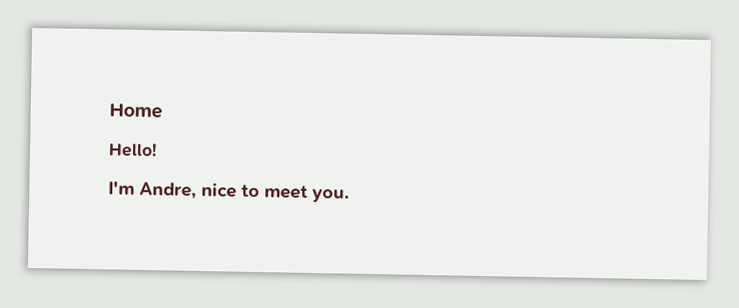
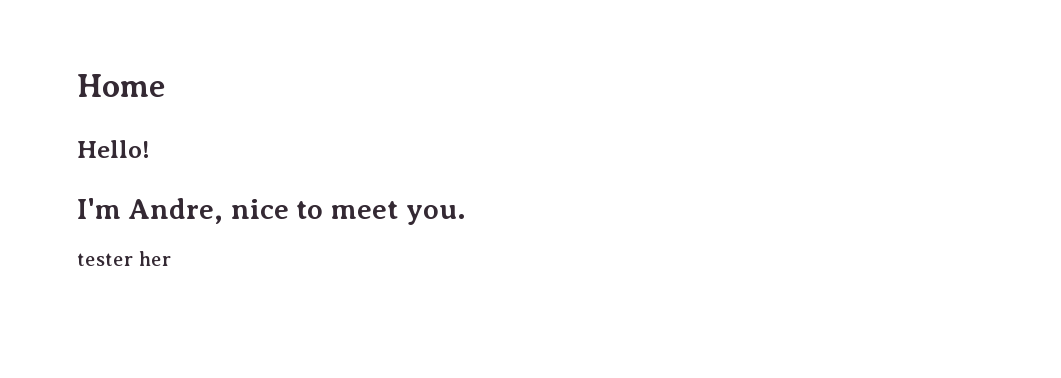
+ tester her

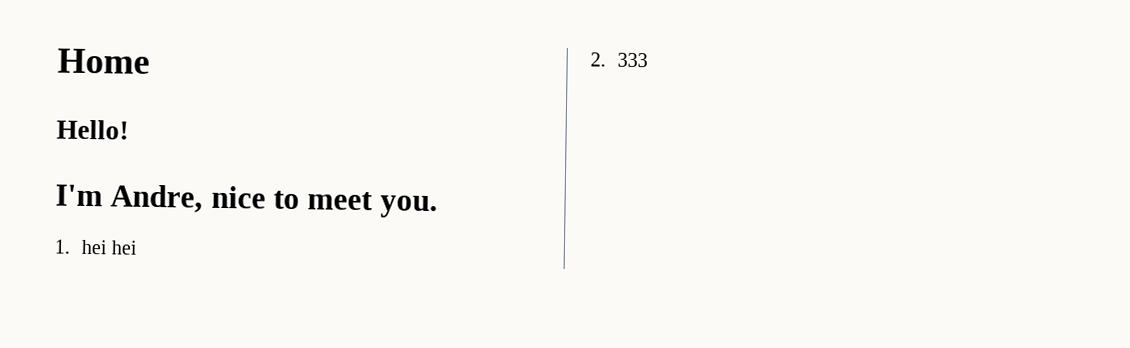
- tester her
+ 1. hei hei
+ 2. 333

